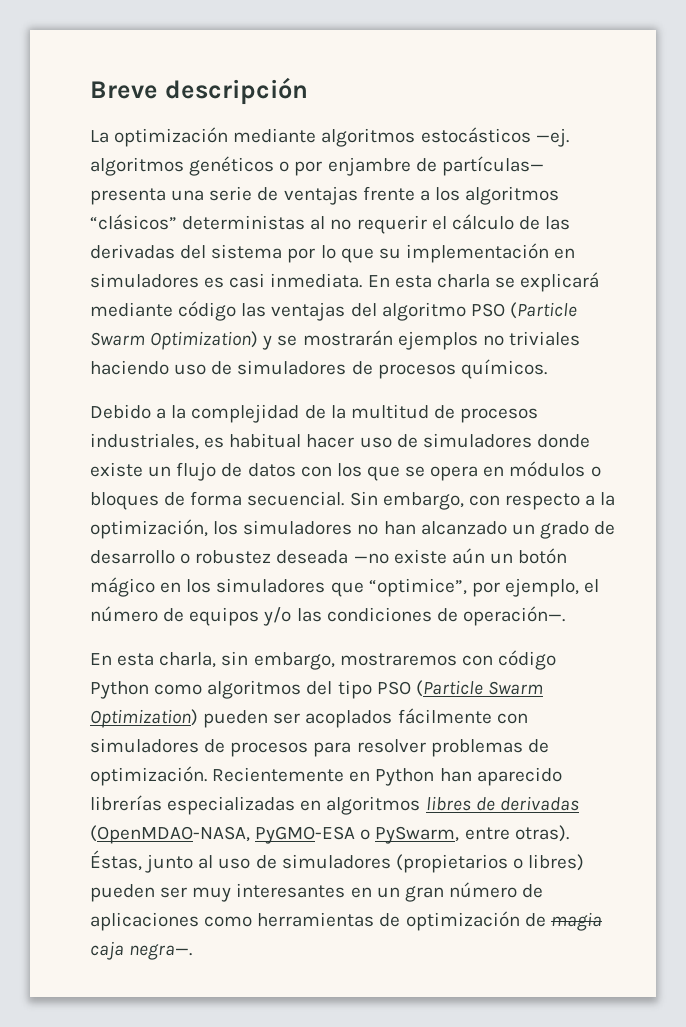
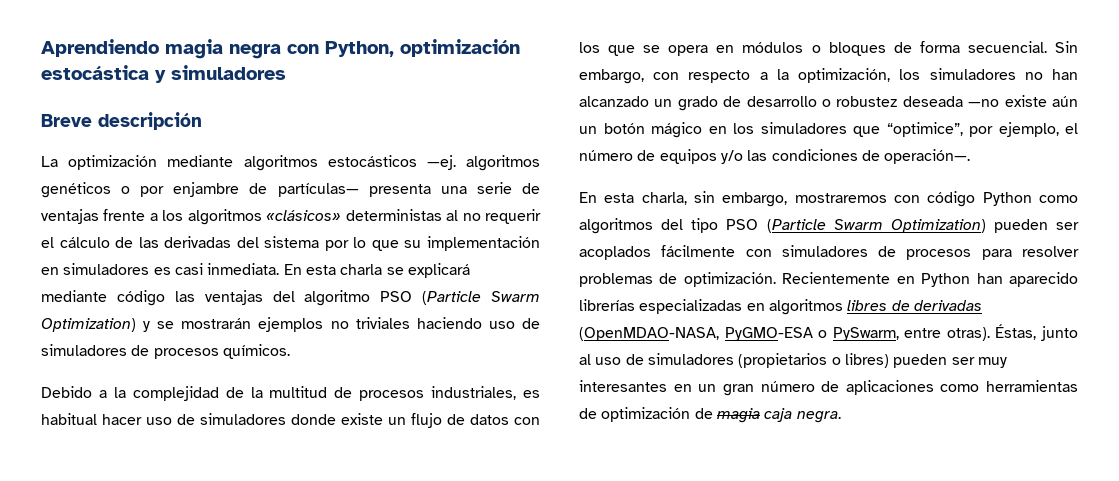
+ Aprendiendo magia negra con Python, optimización estocástica y simuladores
- La optimización mediante algoritmos estocásticos —ej. algoritmos genéticos o por enjambre de partículas— presenta una serie de ventajas frente a los algoritmos “clásicos” deterministas al no requerir el cálculo de las derivadas del sistema por lo que su implementación en simuladores es casi inmediata.
+ La optimización mediante algoritmos estocásticos —ej. algoritmos genéticos o por enjambre de partículas— presenta una serie de ventajas frente a los algoritmos «clásicos» deterministas al no requerir el cálculo de las derivadas del sistema por lo que su implementación en simuladores es casi inmediata.
- Éstas, junto al uso de simuladores (propietarios o libres) pueden ser muy interesantes en un gran número de aplicaciones como herramientas de optimización de magia caja negra—.
+ Éstas, junto al uso de simuladores (propietarios o libres) pueden ser muy interesantes en un gran número de aplicaciones como herramientas de optimización de magia caja negra.

